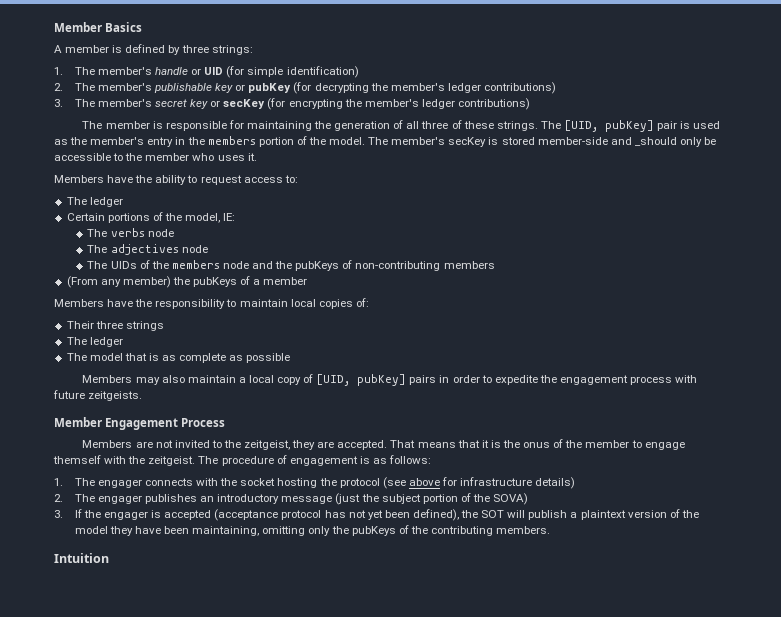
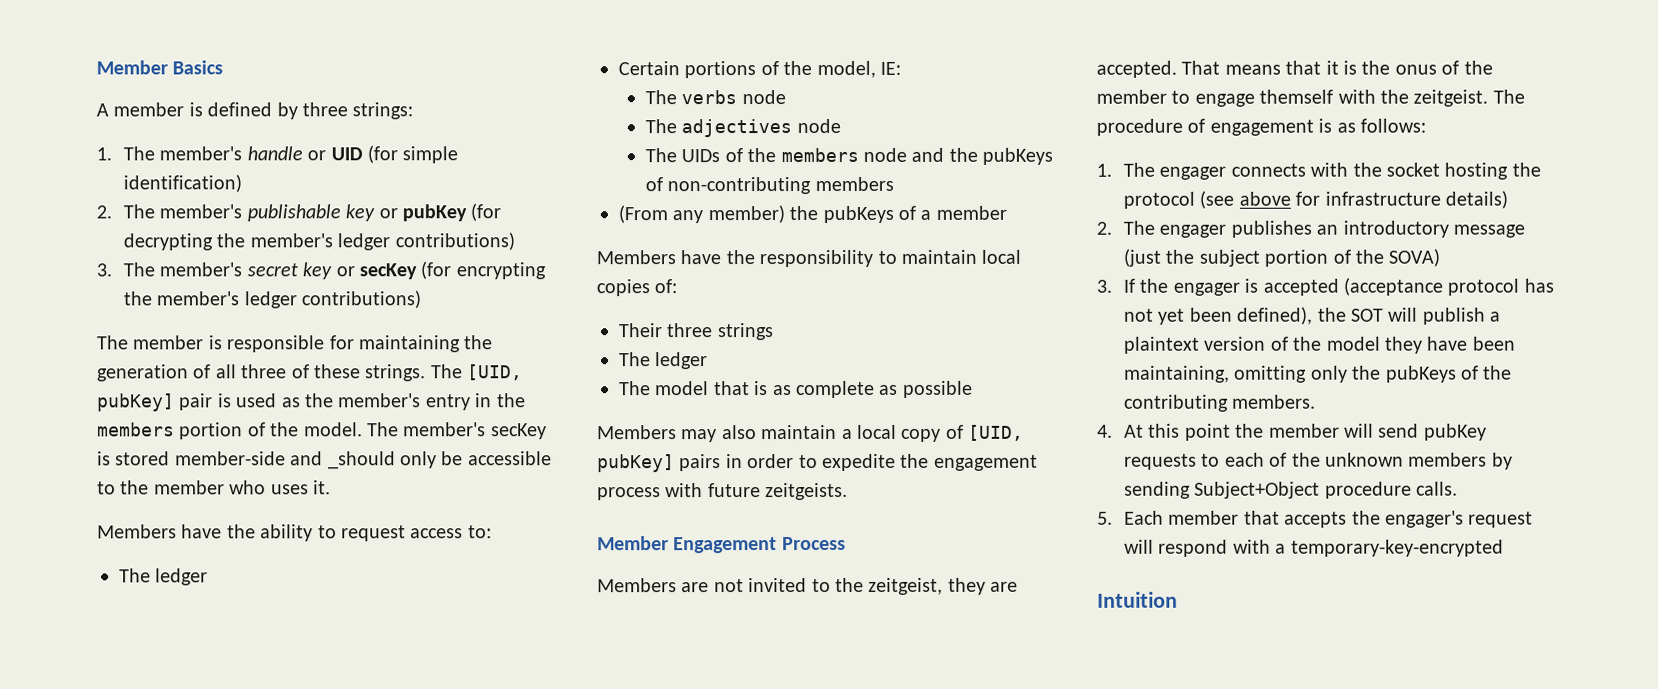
+ 4. At this point the member will send pubKey requests to each of the unknown members by sending Subject+Object procedure calls.
+ 5. Each member that accepts the engager's request will respond with a temporary-key-encrypted

